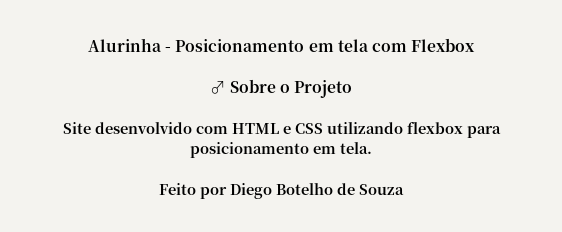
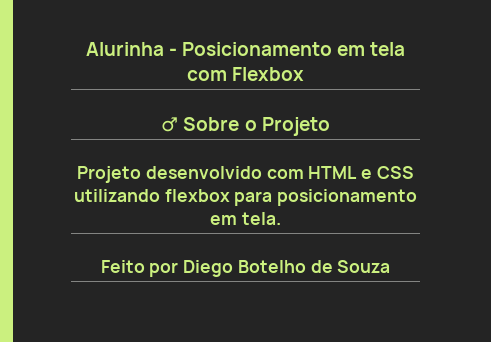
- Site desenvolvido com HTML e CSS utilizando flexbox para posicionamento em tela.
+ Projeto desenvolvido com HTML e CSS utilizando flexbox para posicionamento em tela.

